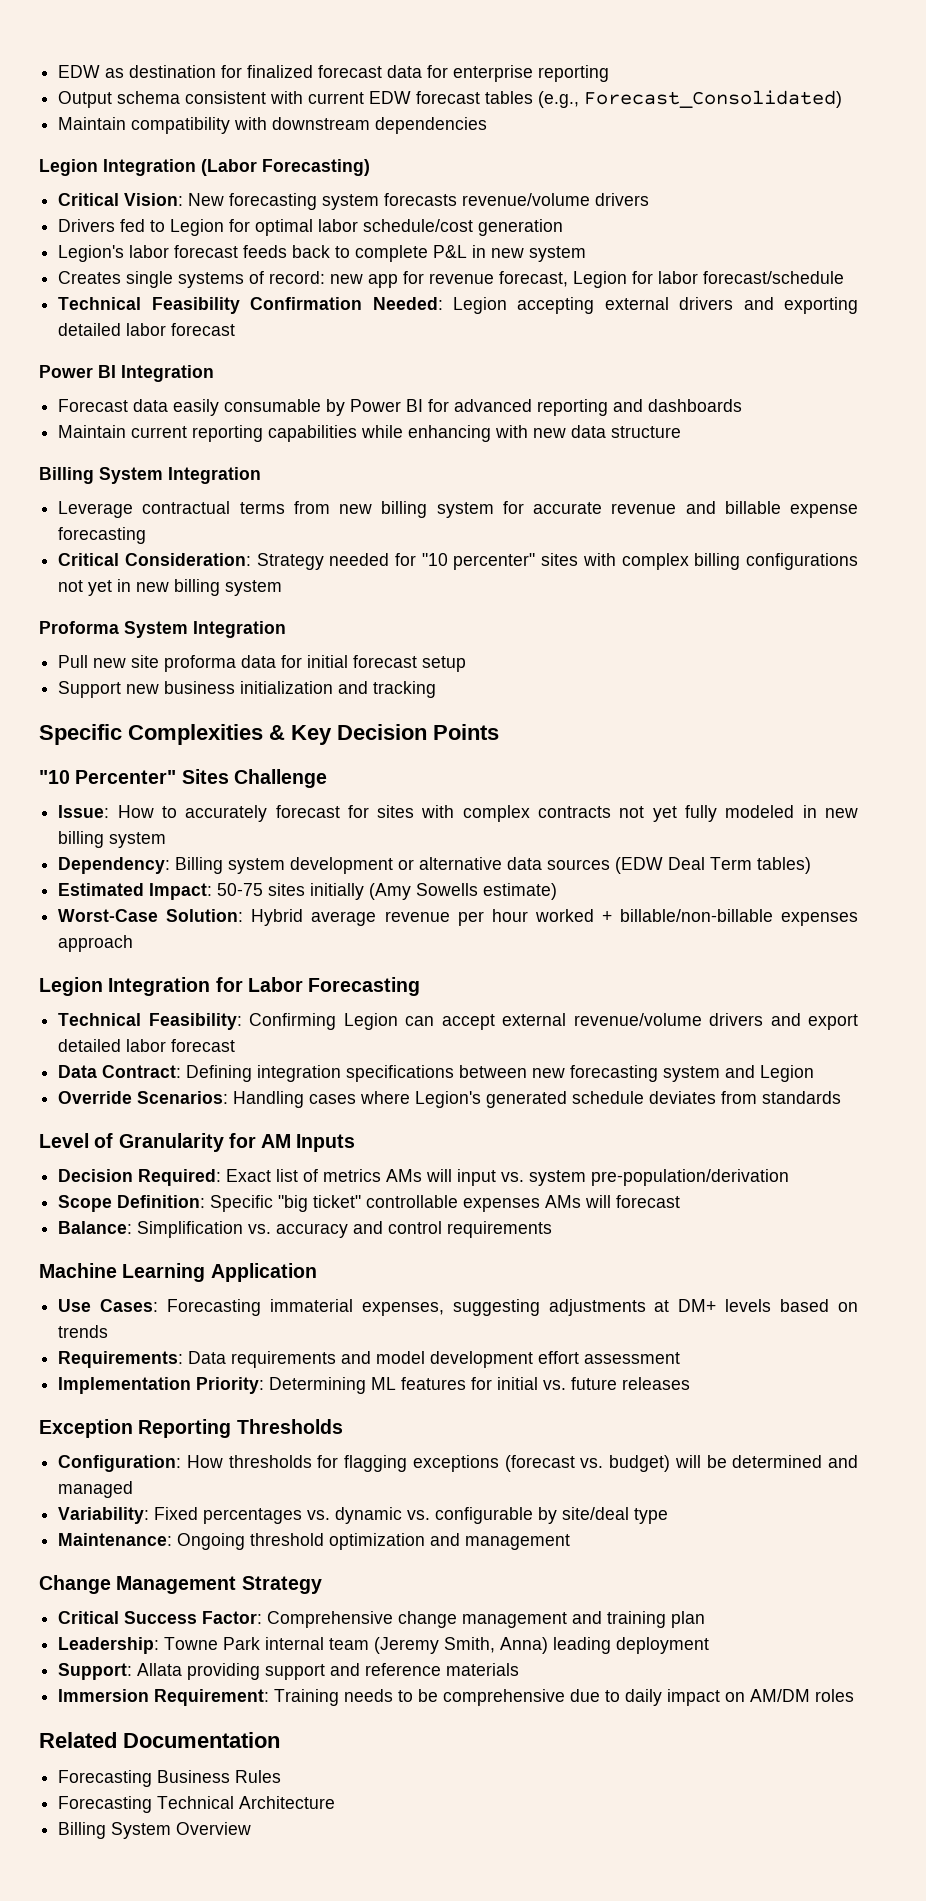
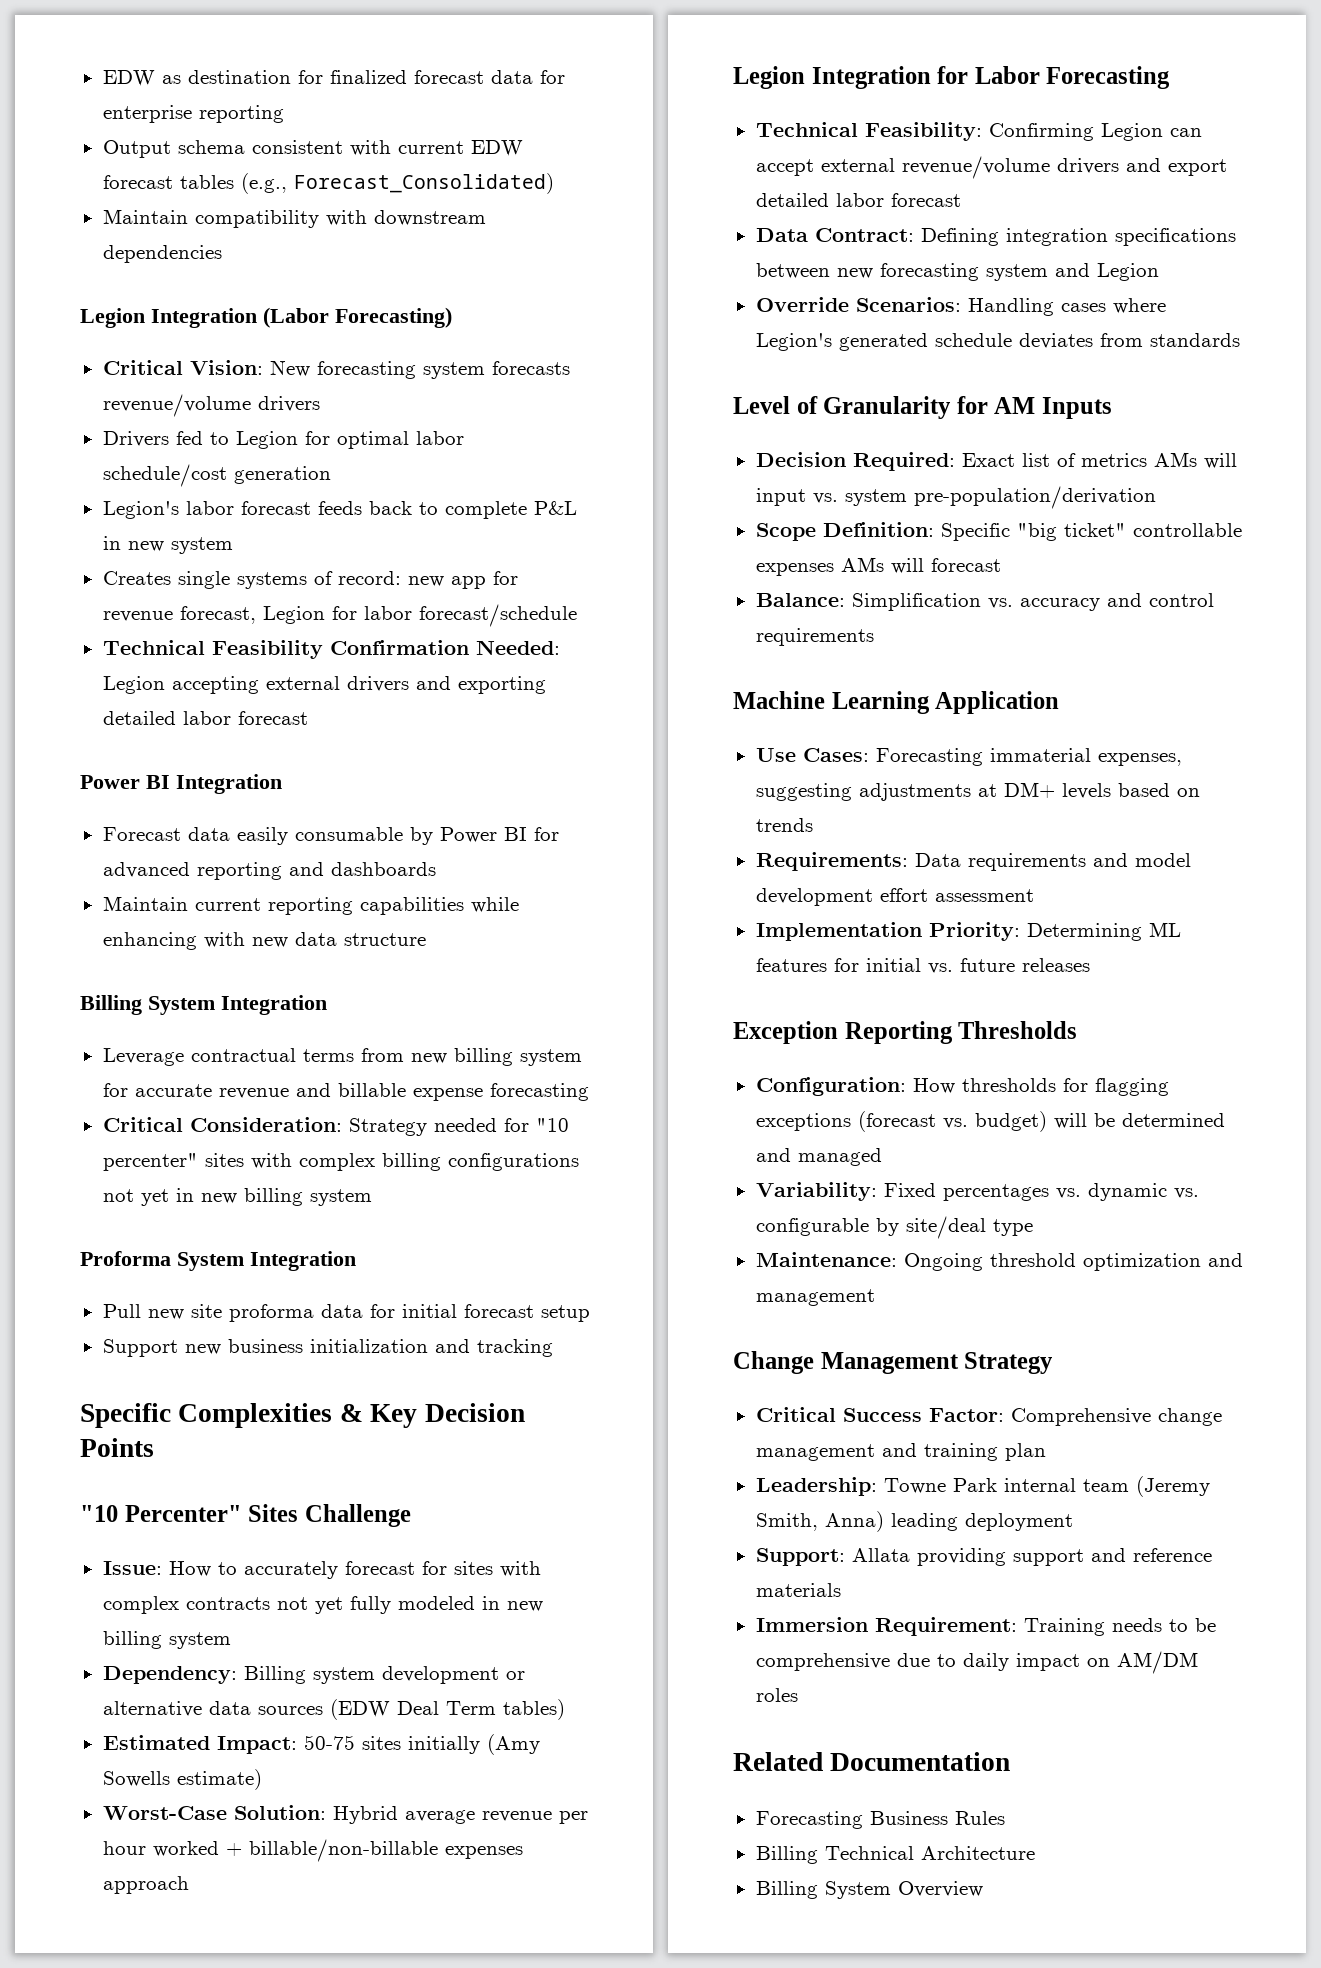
- Forecasting Technical Architecture
+ Billing Technical Architecture

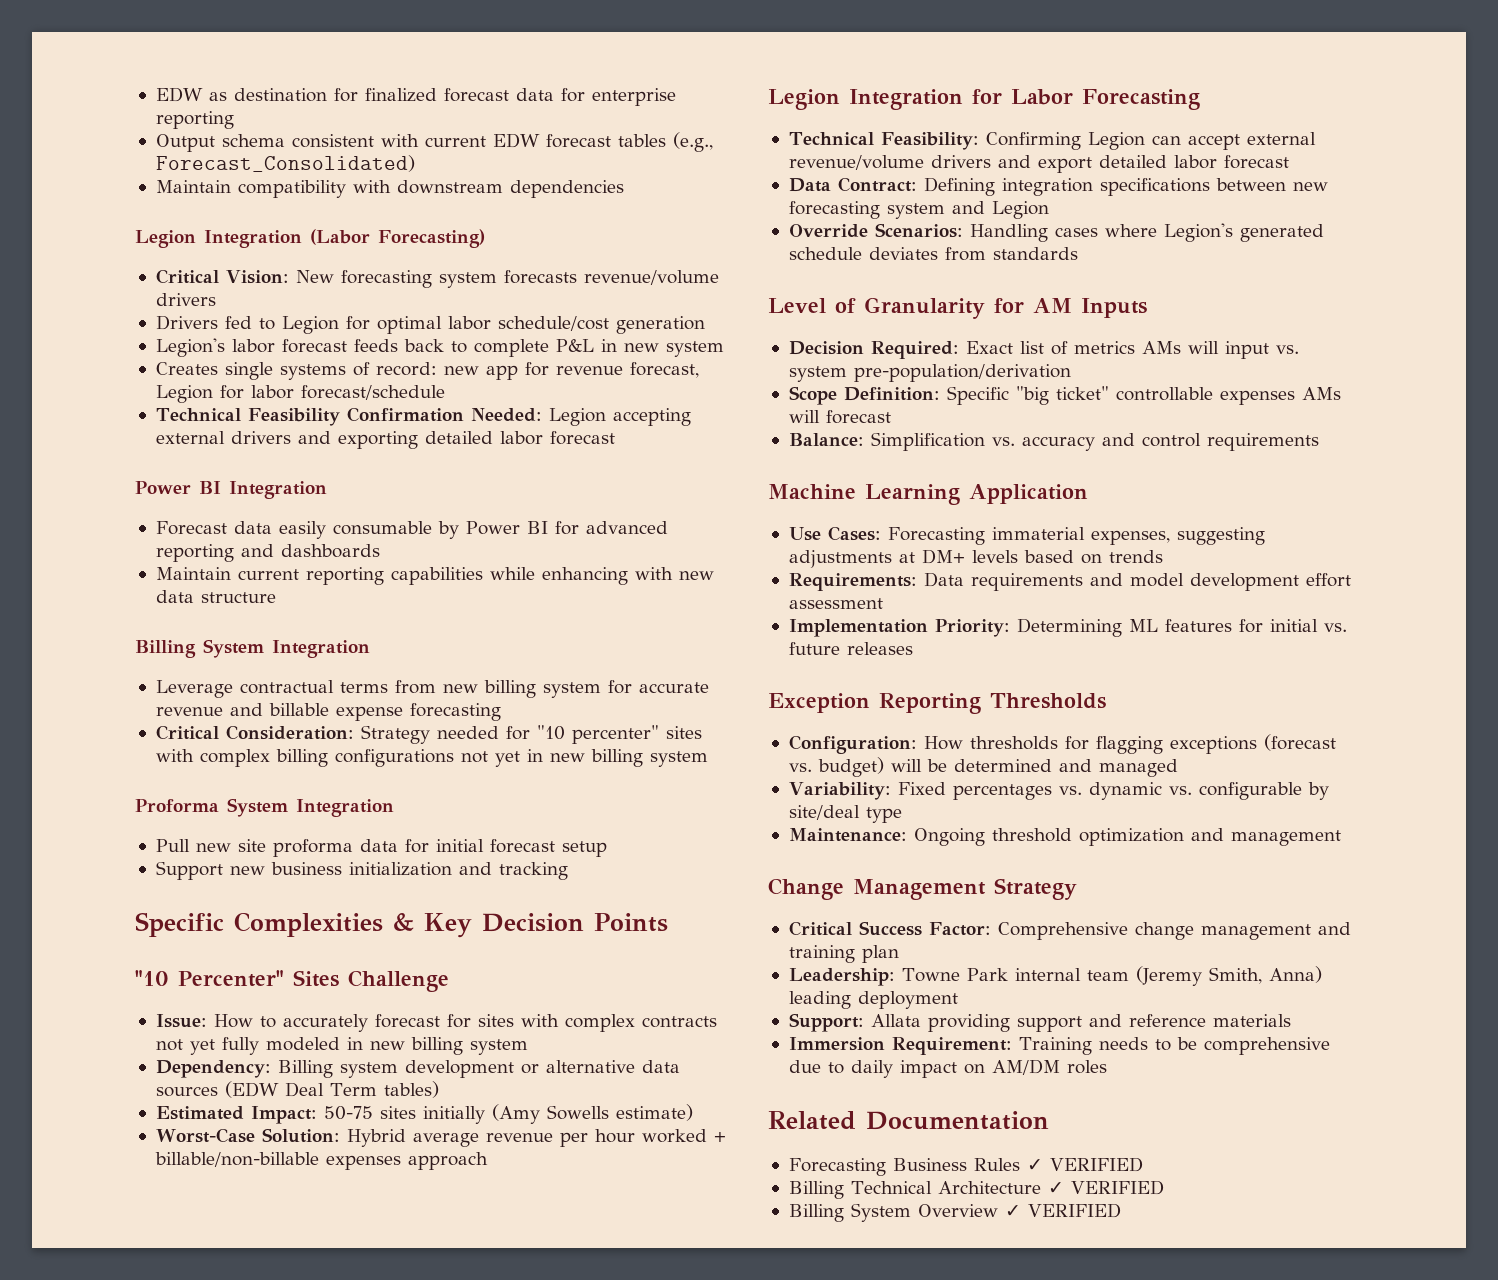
- Forecasting Business Rules
+ Forecasting Business Rules ✓ VERIFIED
- Billing Technical Architecture
+ Billing Technical Architecture ✓ VERIFIED
- Billing System Overview
+ Billing System Overview ✓ VERIFIED

